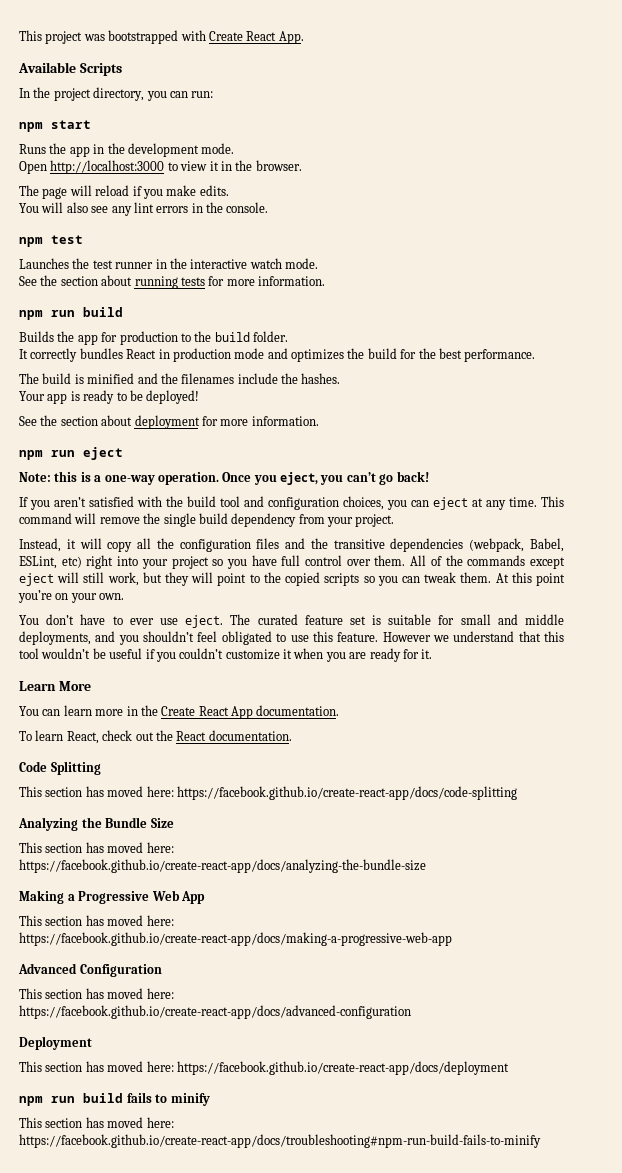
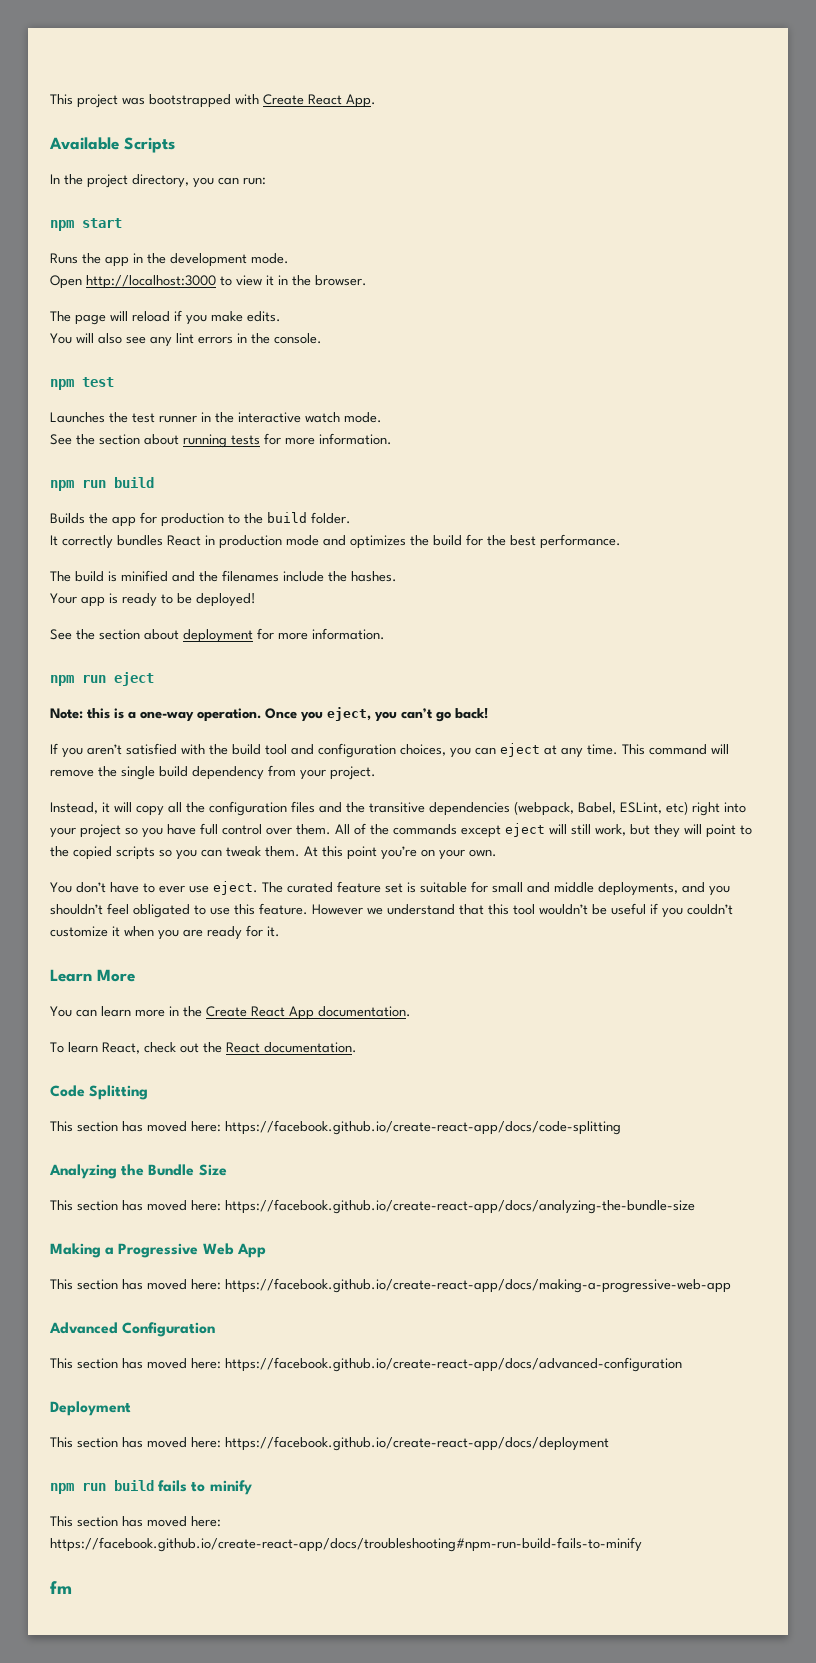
+ fm

